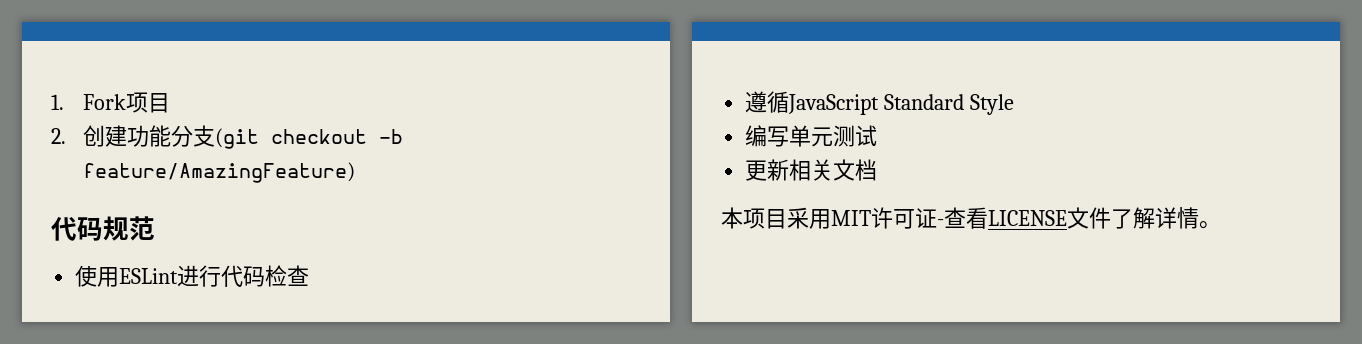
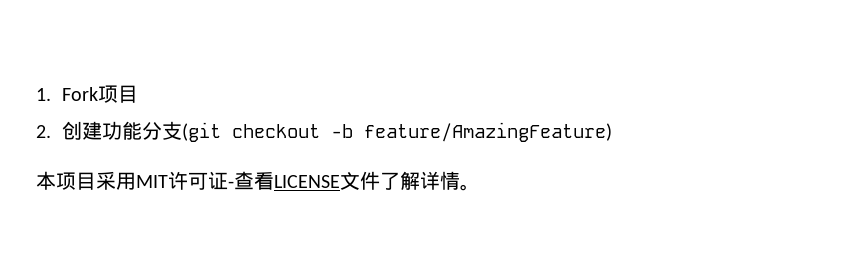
- 代码规范
- 使用ESLint进行代码检查
- 遵循JavaScript Standard Style
- 编写单元测试
- 更新相关文档

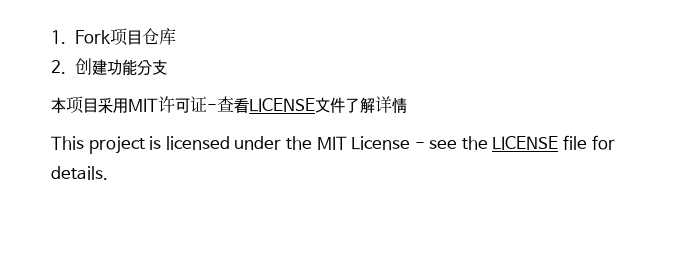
- 1. Fork项目
+ 1. Fork项目仓库
- 2.创建功能分支(git checkout -b feature/AmazingFeature)
+ 2.创建功能分支
- 本项目采用MIT许可证-查看LICENSE文件了解详情。
+ 本项目采用MIT许可证-查看LICENSE文件了解详情
+ This project is licensed under the MIT License - see the LICENSE file for details.

